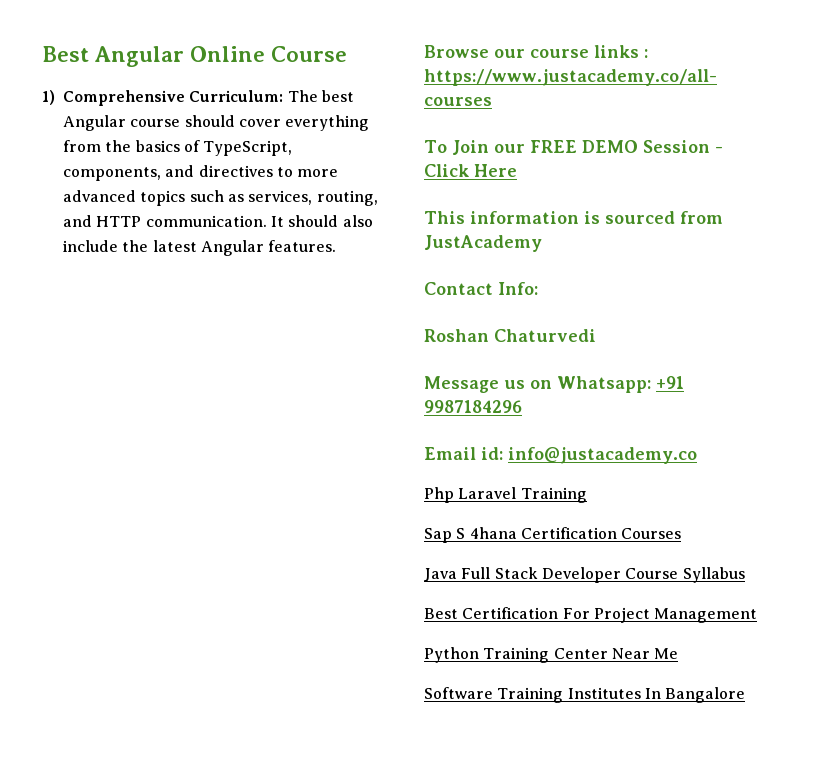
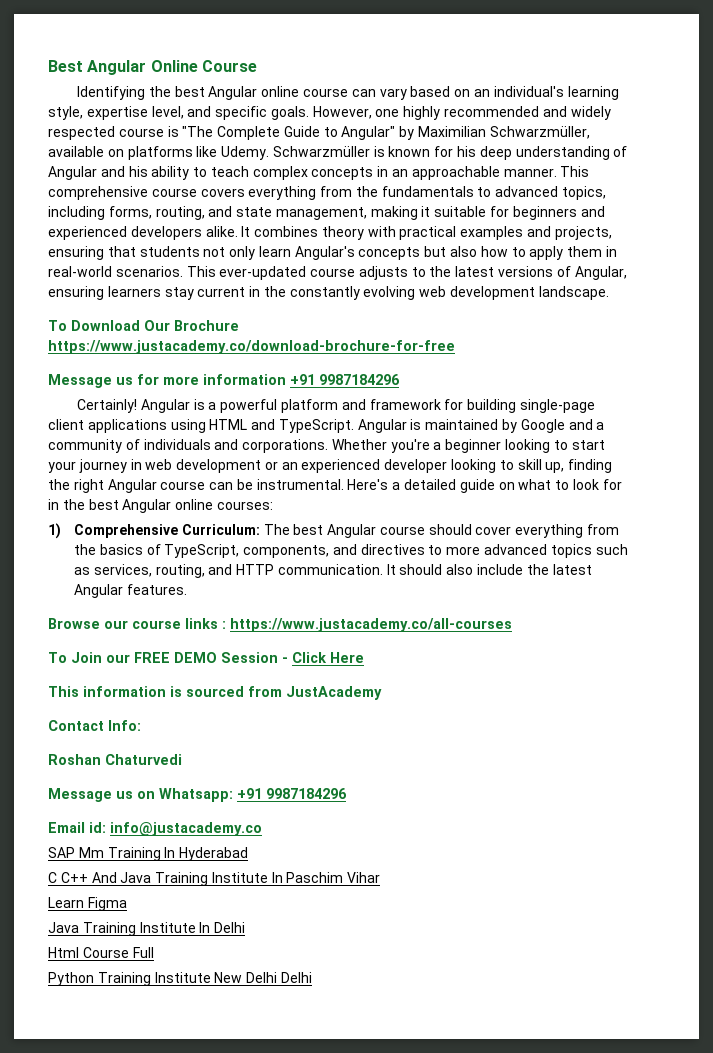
+ Identifying the best Angular online course can vary based on an individual's learning style, expertise level, and specific goals. However, one highly recommended and widely respected course is "The Complete Guide to Angular" by Maximilian Schwarzmüller, available on platforms like Udemy. Schwarzmüller is known for his deep understanding of Angular and his ability to teach complex concepts in an approachable manner. This comprehensive course covers everything from the fundamentals to advanced topics, including forms, routing, and state management, making it suitable for beginners and experienced developers alike. It combines theory with practical examples and projects, ensuring that students not only learn Angular's concepts but also how to apply them in real-world scenarios. This ever-updated course adjusts to the latest versions of Angular, ensuring learners stay current in the constantly evolving web development landscape.
+ To Download Our Brochure https://www.justacademy.co/download-brochure-for-free
+ Message us for more information +91 9987184296
+ Certainly! Angular is a powerful platform and framework for building single-page client applications using HTML and TypeScript. Angular is maintained by Google and a community of individuals and corporations. Whether you're a beginner looking to start your journey in web development or an experienced developer looking to skill up, finding the right Angular course can be instrumental. Here's a detailed guide on what to look for in the best Angular online courses:
- Php Laravel Training
- Sap S 4hana Certification Courses
- Java Full Stack Developer Course Syllabus
- Best Certification For Project Management
- Python Training Center Near Me
- Software Training Institutes In Bangalore
+ SAP Mm Training In Hyderabad
+ C C++ And Java Training Institute In Paschim Vihar
+ Learn Figma
+ Java Training Institute In Delhi
+ Html Course Full
+ Python Training Institute New Delhi Delhi

